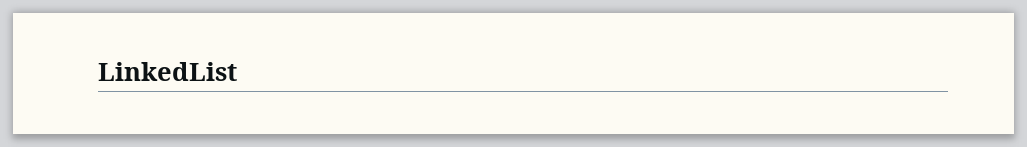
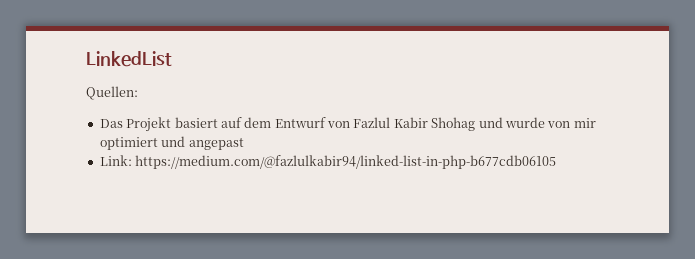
+ Quellen:
+ Das Projekt basiert auf dem Entwurf von Fazlul Kabir Shohag und wurde von mir optimiert und angepast
+ Link: https://medium.com/@fazlulkabir94/linked-list-in-php-b677cdb06105

